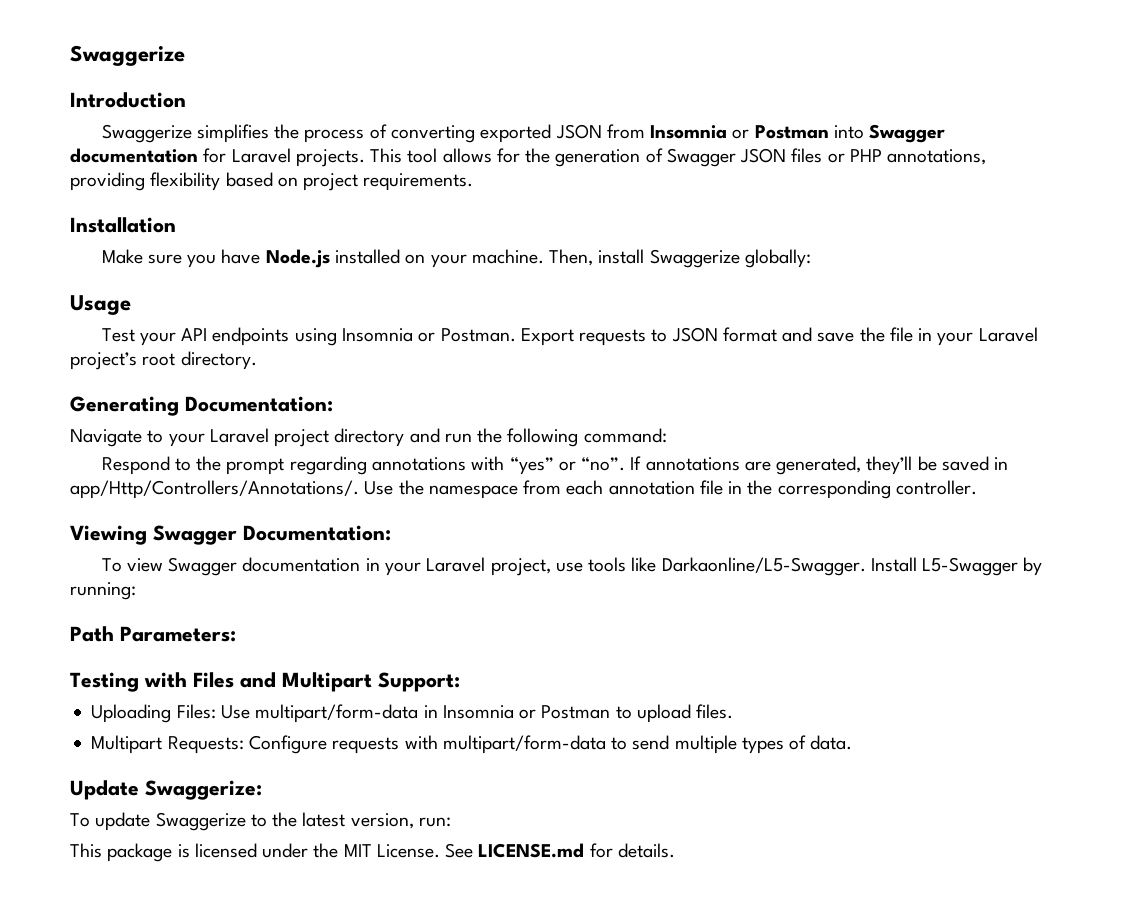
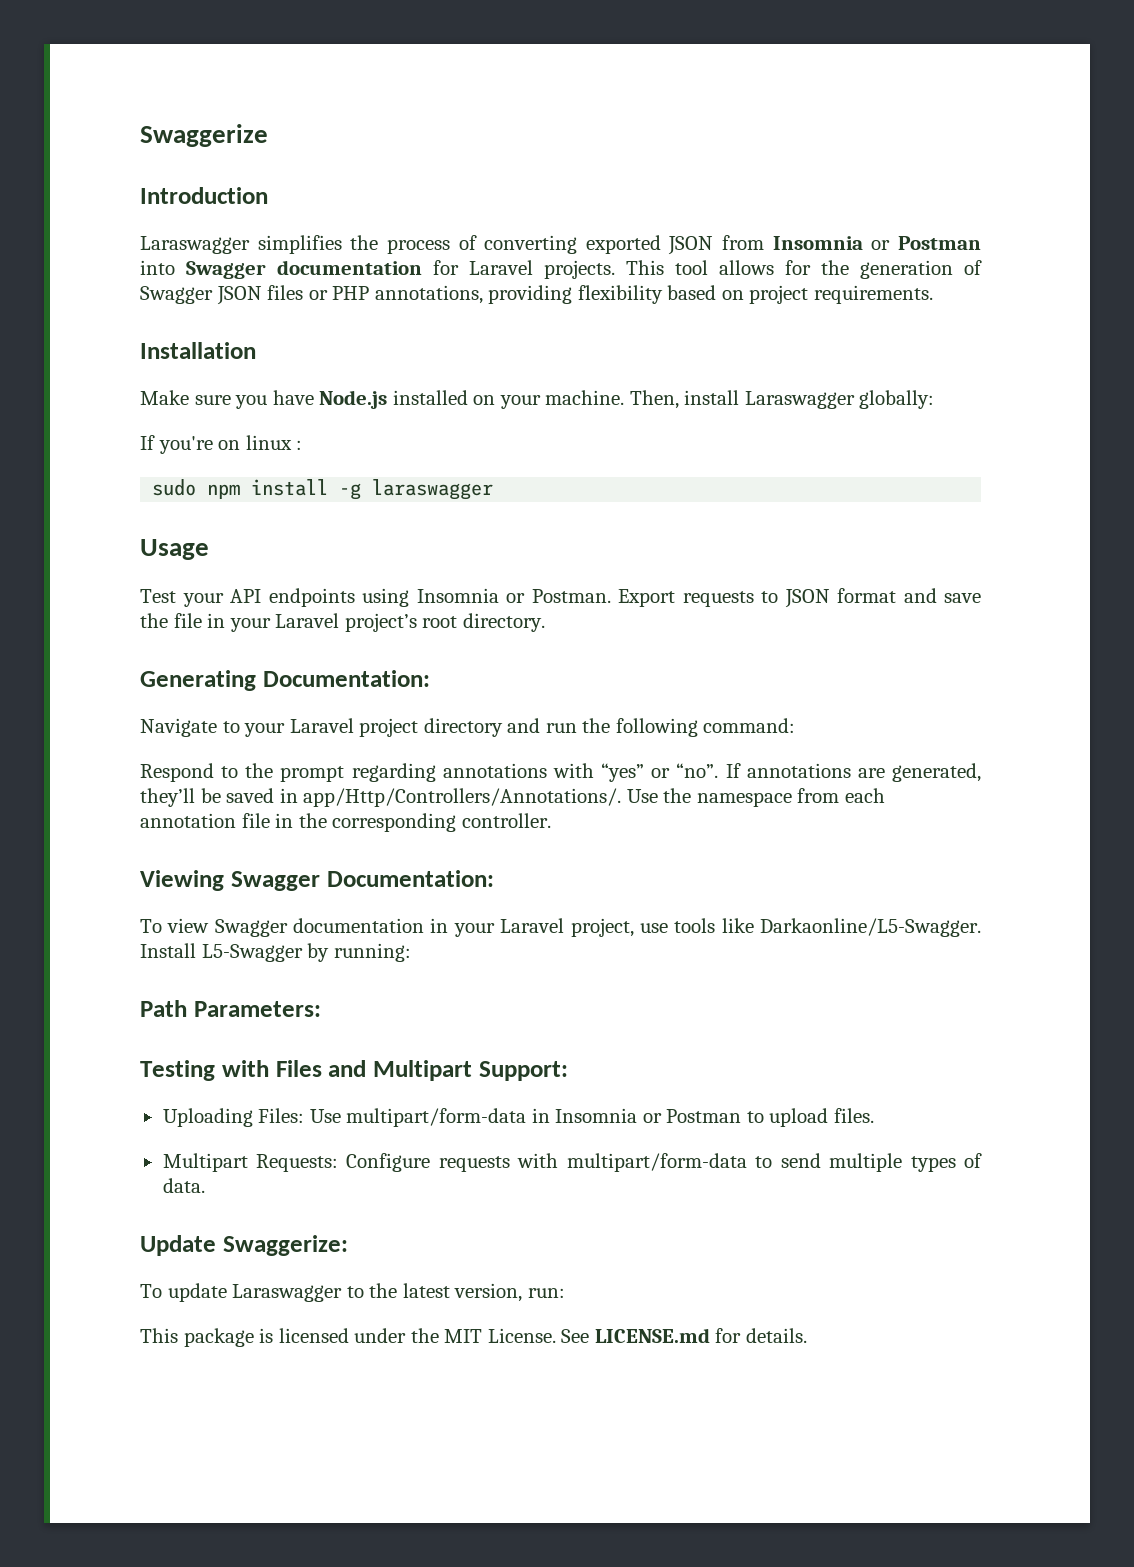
- Swaggerize simplifies the process of converting exported JSON from Insomnia or Postman into Swagger documentation for Laravel projects.
+ Laraswagger simplifies the process of converting exported JSON from Insomnia or Postman into Swagger documentation for Laravel projects.
- Then, install Swaggerize globally:
+ Then, install Laraswagger globally:
+ If you're on linux :
+ sudo npm install -g laraswagger
- To update Swaggerize to the latest version, run:
+ To update Laraswagger to the latest version, run:

